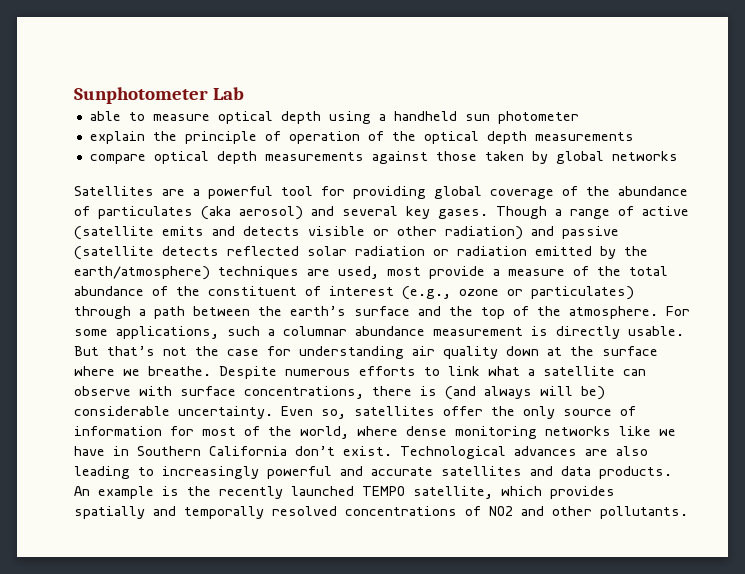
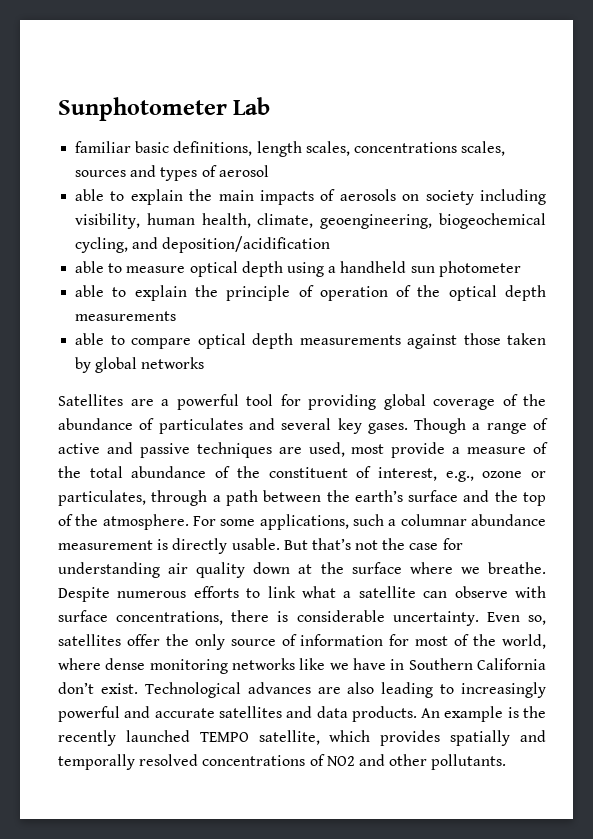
+ familiar basic definitions, length scales, concentrations scales, sources and types of aerosol
+ able to explain the main impacts of aerosols on society including visibility, human health, climate, geoengineering, biogeochemical cycling, and deposition/acidification
- explain the principle of operation of the optical depth measurements
+ able to explain the principle of operation of the optical depth measurements
- compare optical depth measurements against those taken by global networks
+ able to compare optical depth measurements against those taken by global networks
- Satellites are a powerful tool for providing global coverage of the abundance of particulates (aka aerosol) and several key gases.
+ Satellites are a powerful tool for providing global coverage of the abundance of particulates and several key gases.
- Though a range of active (satellite emits and detects visible or other radiation) and passive (satellite detects reflected solar radiation or radiation emitted by the earth/atmosphere) techniques are used, most provide a measure of the total abundance of the constituent of interest (e.g., ozone or particulates) through a path between the earth’s surface and the top of the atmosphere.
+ Though a range of active and passive techniques are used, most provide a measure of the total abundance of the constituent of interest, e.g., ozone or particulates, through a path between the earth’s surface and the top of the atmosphere.
- Despite numerous efforts to link what a satellite can observe with surface concentrations, there is (and always will be) considerable uncertainty.
+ Despite numerous efforts to link what a satellite can observe with surface concentrations, there is considerable uncertainty.

